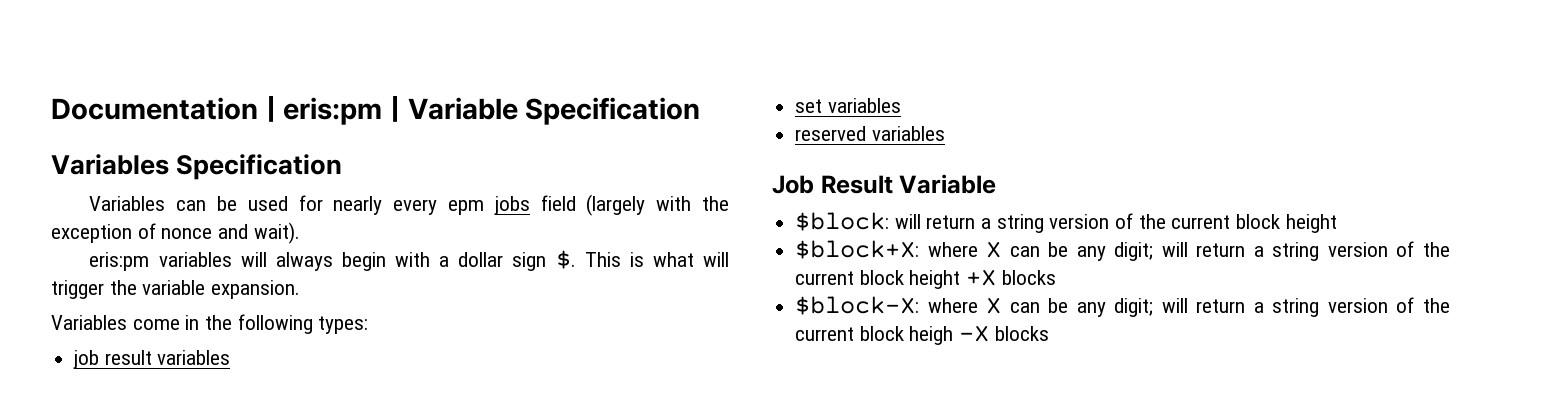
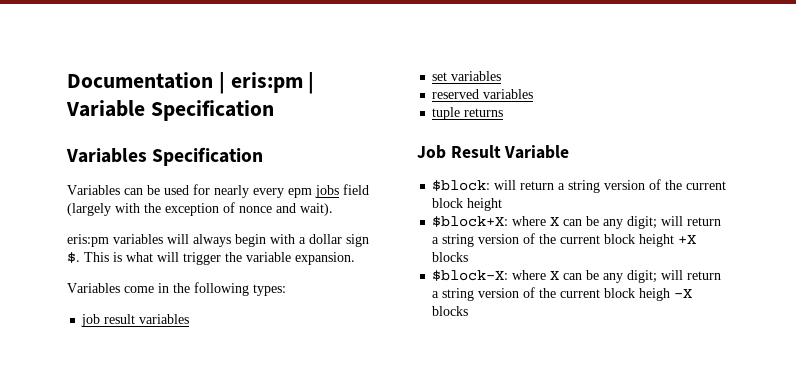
+ tuple returns

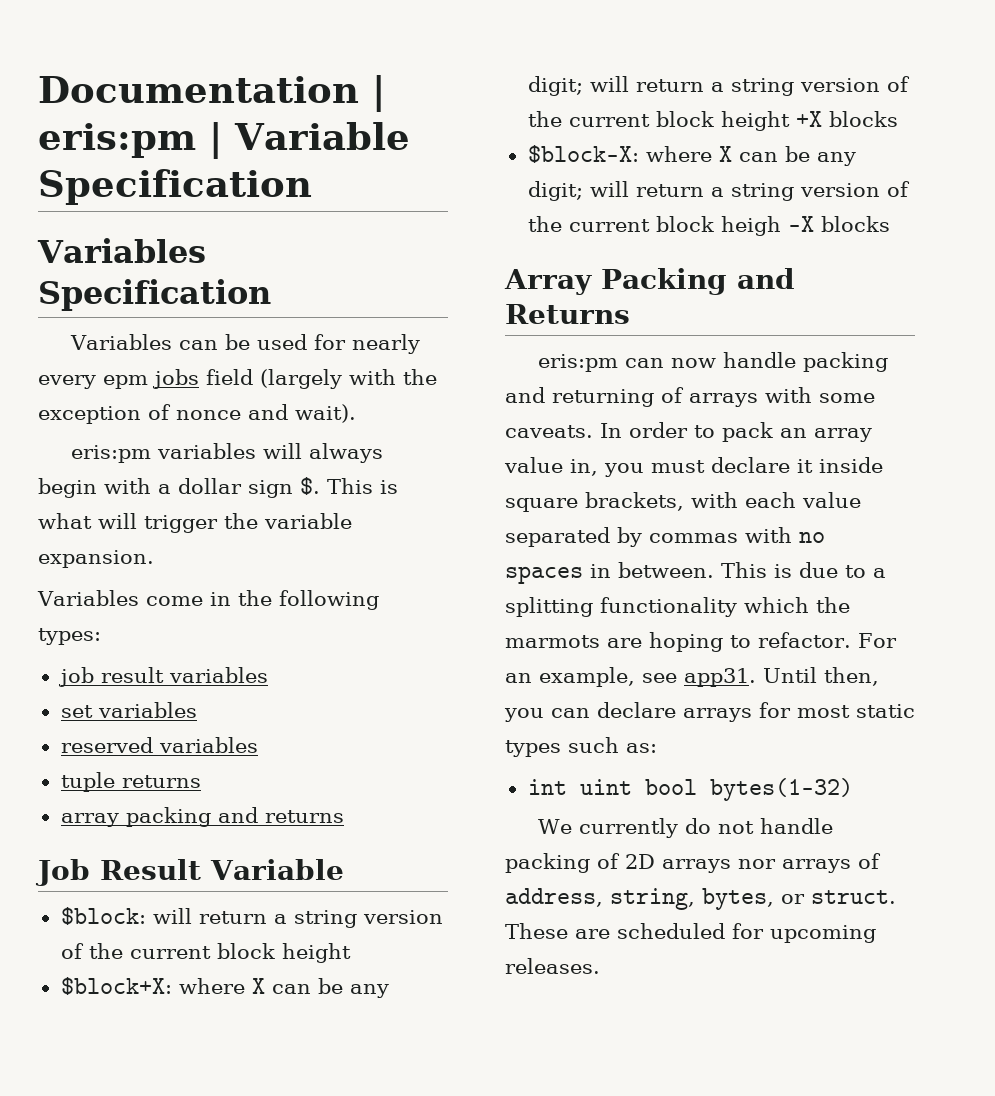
+ array packing and returns
+ Array Packing and Returns
+ eris:pm can now handle packing and returning of arrays with some caveats. In order to pack an array value in, you must declare it inside square brackets, with each value separated by commas with no spaces in between. This is due to a splitting functionality which the marmots are hoping to refactor. For an example, see app31. Until then, you can declare arrays for most static types such as:
+ int uint bool bytes(1-32)
+ We currently do not handle packing of 2D arrays nor arrays of address, string, bytes, or struct. These are scheduled for upcoming releases.

